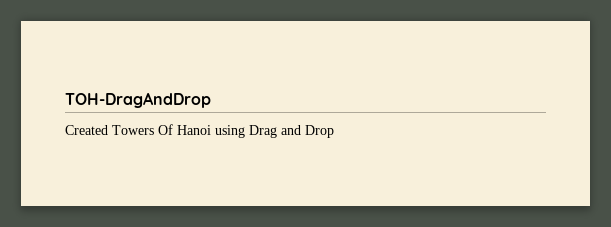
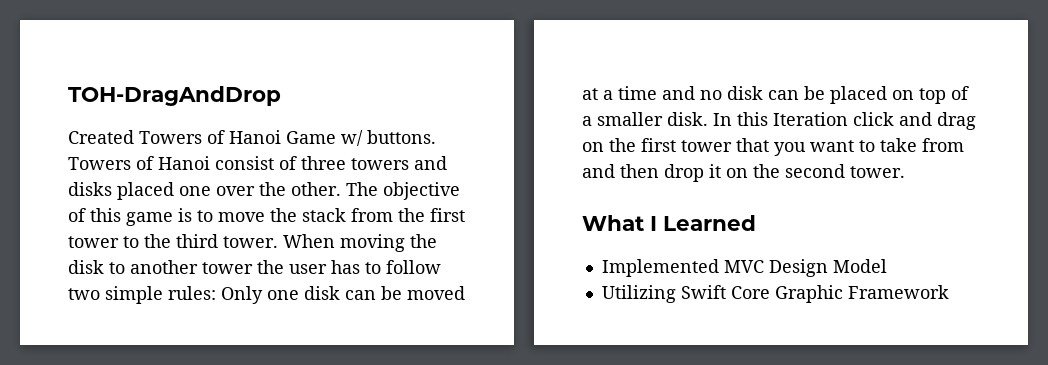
- Created Towers Of Hanoi using Drag and Drop
+ Created Towers of Hanoi Game w/ buttons. Towers of Hanoi consist of three towers and disks placed one over the other. The objective of this game is to move the stack from the first tower to the third tower. When moving the disk to another tower the user has to follow two simple rules: Only one disk can be moved at a time and no disk can be placed on top of a smaller disk. In this Iteration click and drag on the first tower that you want to take from and then drop it on the second tower.
+ What I Learned
+ Implemented MVC Design Model
+ Utilizing Swift Core Graphic Framework

